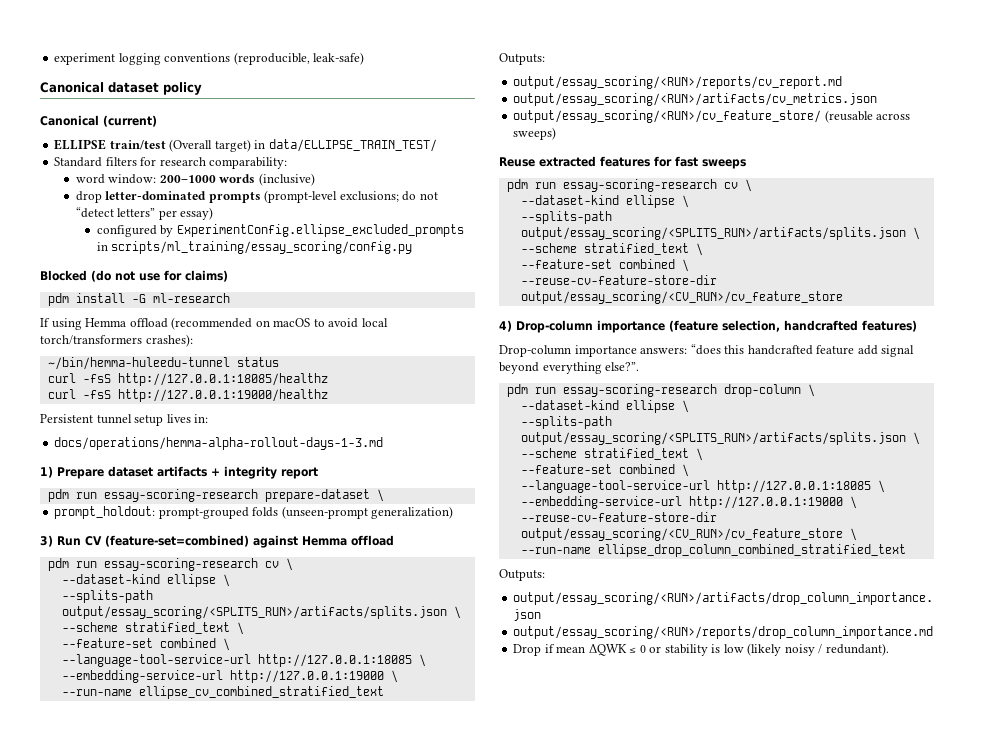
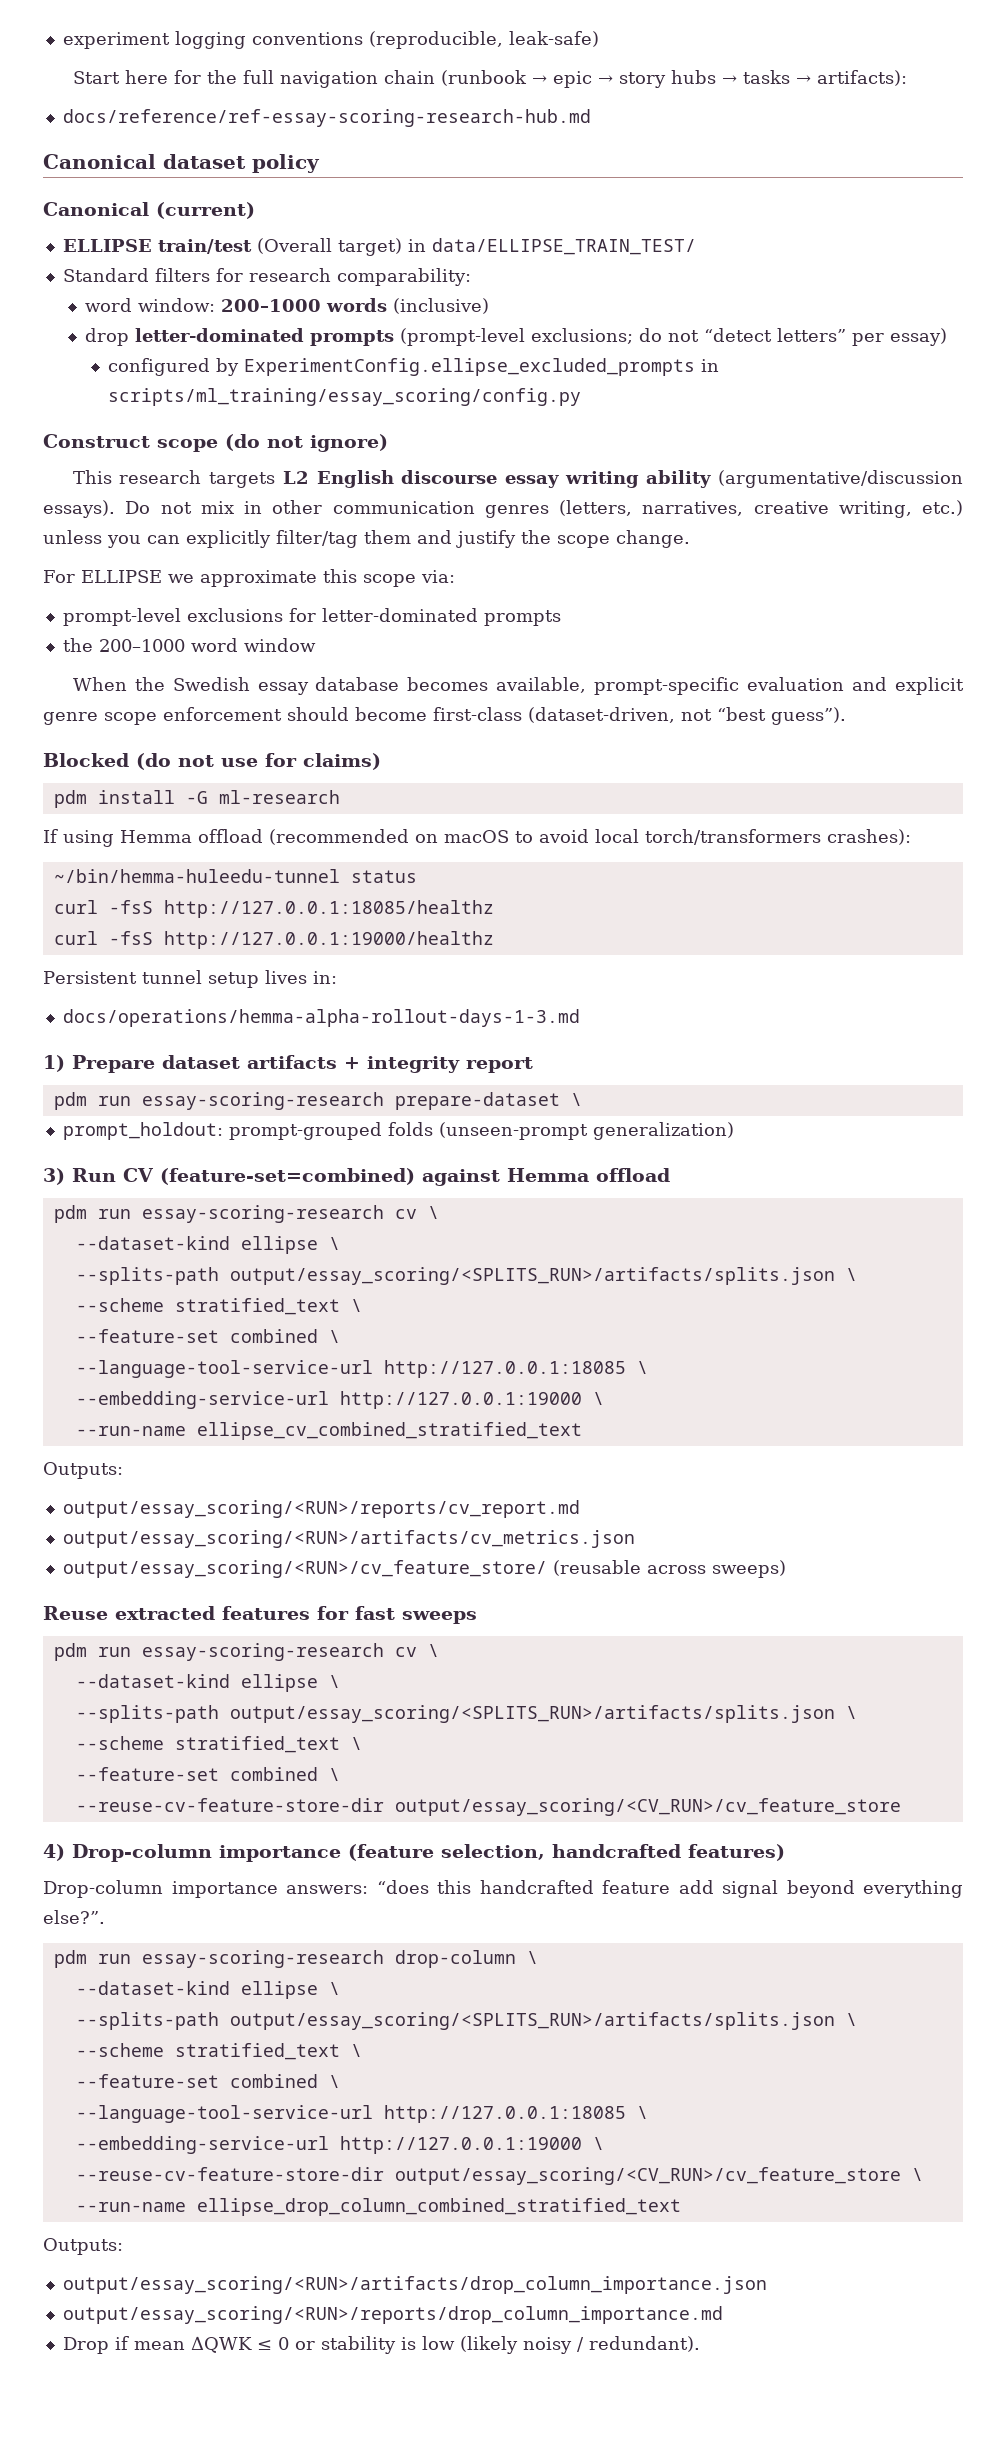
+ Start here for the full navigation chain (runbook → epic → story hubs → tasks → artifacts):
+ docs/reference/ref-essay-scoring-research-hub.md
+ Construct scope (do not ignore)
+ This research targets L2 English discourse essay writing ability (argumentative/discussion essays). Do not mix in other communication genres (letters, narratives, creative writing, etc.) unless you can explicitly filter/tag them and justify the scope change.
+ For ELLIPSE we approximate this scope via:
+ prompt-level exclusions for letter-dominated prompts
+ the 200–1000 word window
+ When the Swedish essay database becomes available, prompt-specific evaluation and explicit genre scope enforcement should become first-class (dataset-driven, not “best guess”).

